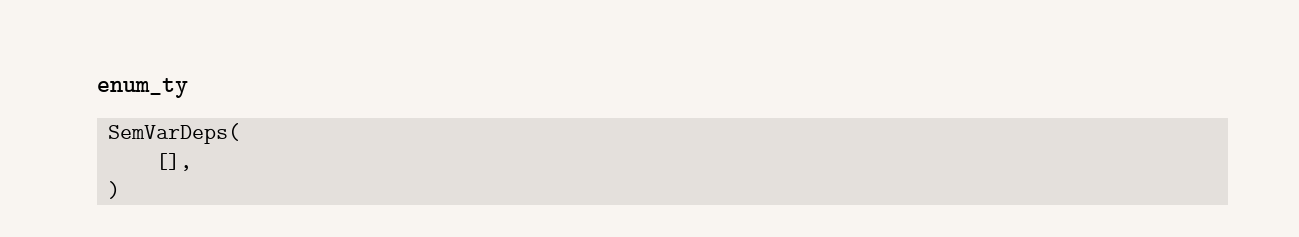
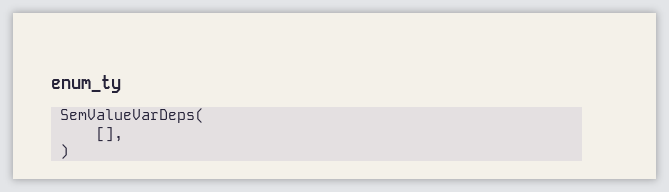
- SemVarDeps(
+ SemValueVarDeps(

